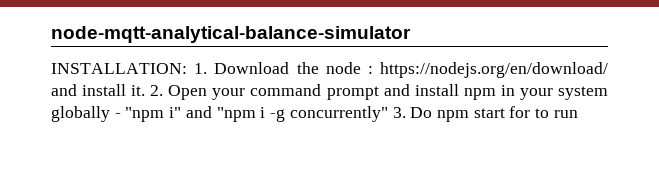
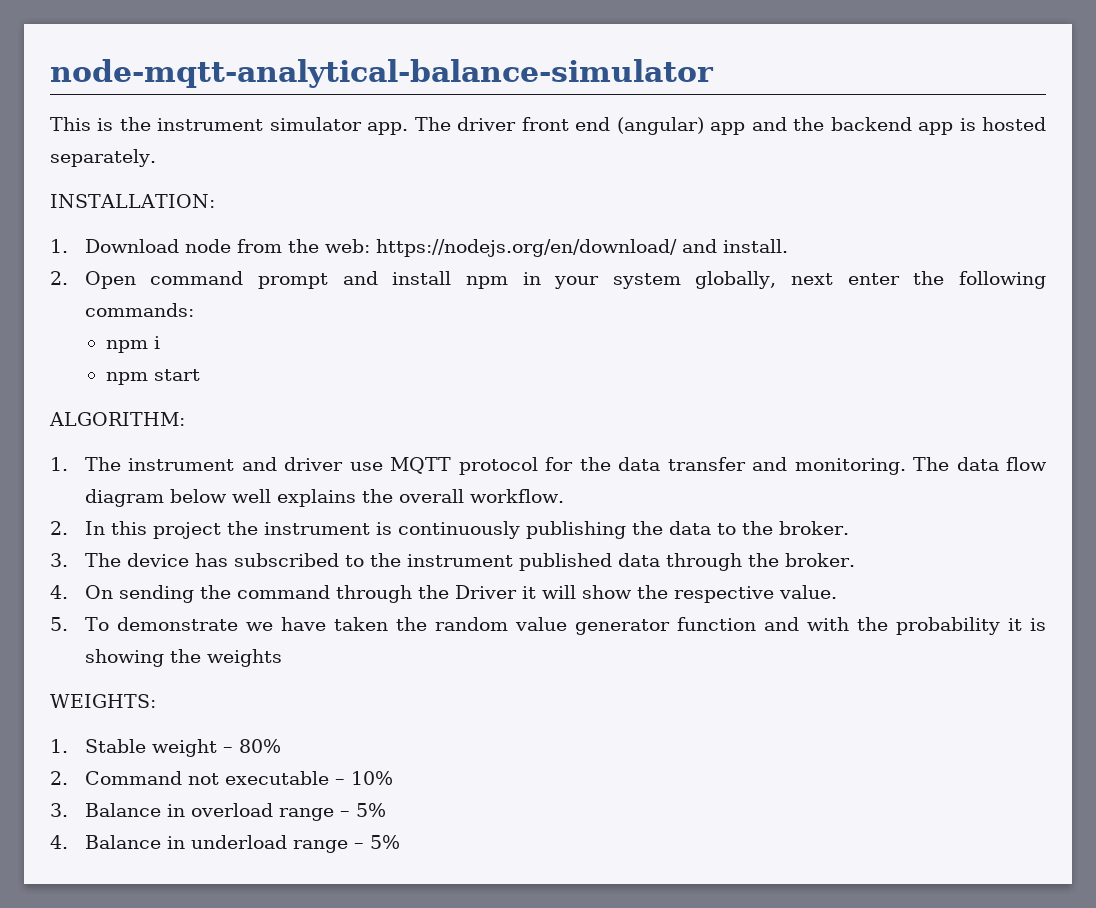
+ This is the instrument simulator app. The driver front end (angular) app and the backend app is hosted separately.
- INSTALLATION: 1. Download the node : https://nodejs.org/en/download/ and install it. 2. Open your command prompt and install npm in your system globally - "npm i" and "npm i -g concurrently" 3. Do npm start for to run
+ INSTALLATION:
+ 1. Download node from the web: https://nodejs.org/en/download/ and install.
+ 2. Open command prompt and install npm in your system globally, next enter the following commands:
+ npm i
+ npm start
+ ALGORITHM:
+ 1. The instrument and driver use MQTT protocol for the data transfer and monitoring. The data flow diagram below well explains the overall workflow.
+ 2. In this project the instrument is continuously publishing the data to the broker.
+ 3. The device has subscribed to the instrument published data through the broker.
+ 4. On sending the command through the Driver it will show the respective value.
+ 5. To demonstrate we have taken the random value generator function and with the probability it is showing the weights
+ WEIGHTS:
+ 1. Stable weight – 80%
+ 2. Command not executable – 10%
+ 3. Balance in overload range – 5%
+ 4. Balance in underload range – 5%

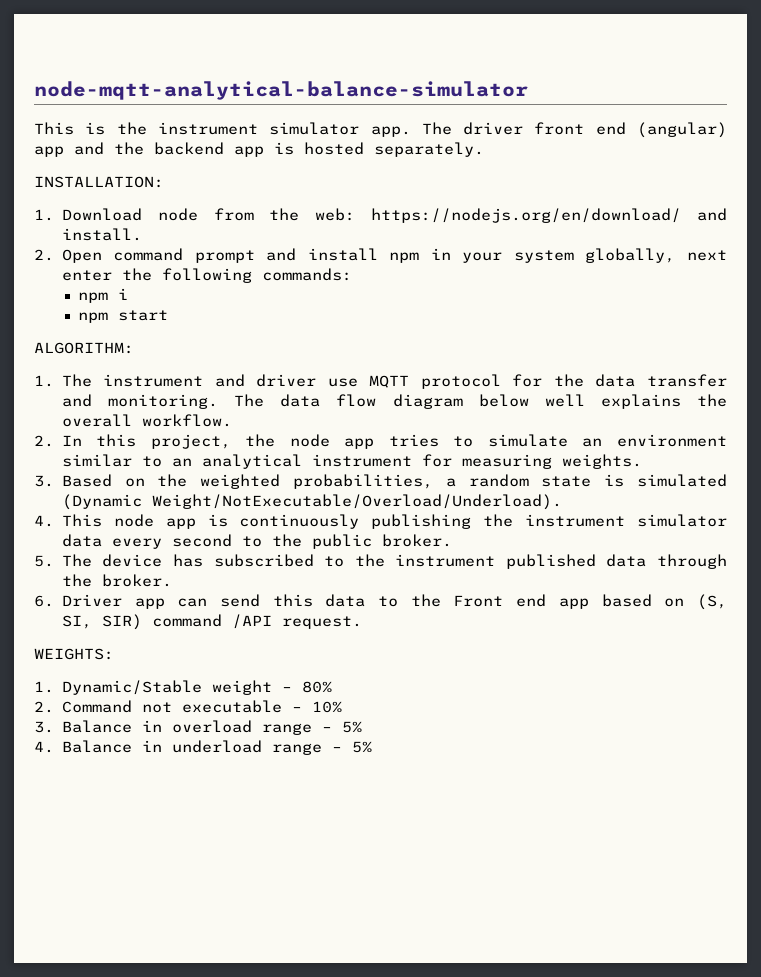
- 2. In this project the instrument is continuously publishing the data to the broker.
- 3. The device has subscribed to the instrument published data through the broker.
+ 2. In this project, the node app tries to simulate an environment similar to an analytical instrument for measuring weights.
+ 3. Based on the weighted probabilities, a random state is simulated (Dynamic Weight/NotExecutable/Overload/Underload).
+ 4. This node app is continuously publishing the instrument simulator data every second to the public broker.
+ 5. The device has subscribed to the instrument published data through the broker.
- 4. On sending the command through the Driver it will show the respective value.
- 5. To demonstrate we have taken the random value generator function and with the probability it is showing the weights
+ 6. Driver app can send this data to the Front end app based on (S, SI, SIR) command /API request.
- 1. Stable weight – 80%
+ 1. Dynamic/Stable weight – 80%

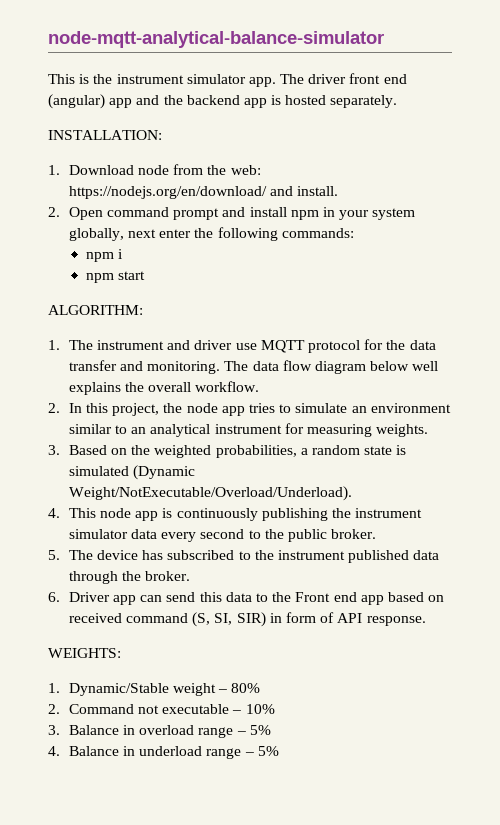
- 6. Driver app can send this data to the Front end app based on (S, SI, SIR) command /API request.
+ 6. Driver app can send this data to the Front end app based on received command (S, SI, SIR) in form of API response.

